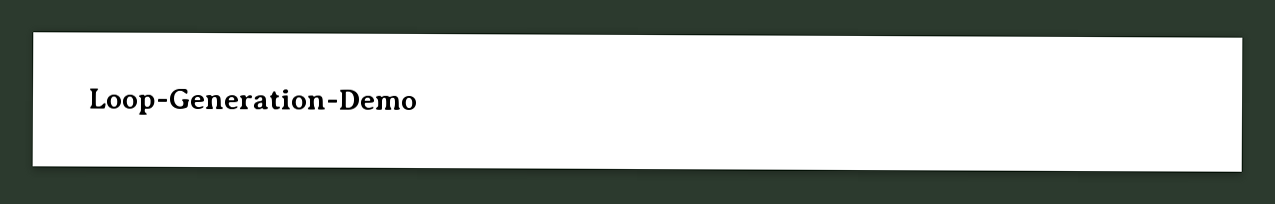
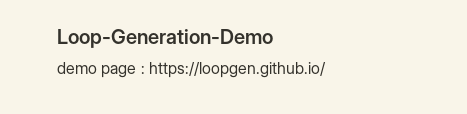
+ demo page : https://loopgen.github.io/

